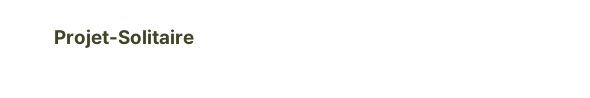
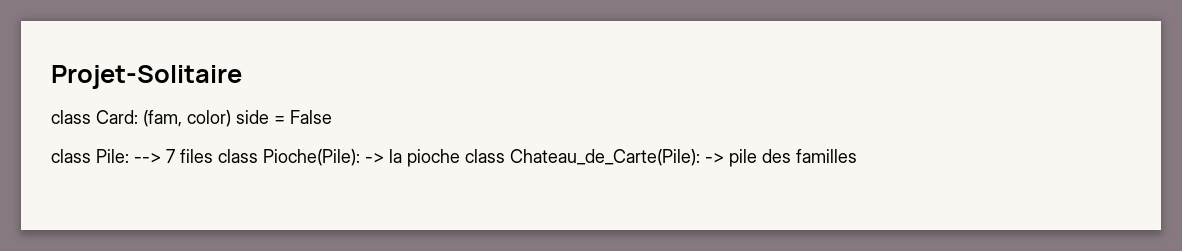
+ class Card: (fam, color) side = False
+ class Pile: --> 7 files class Pioche(Pile): -> la pioche class Chateau_de_Carte(Pile): -> pile des familles

